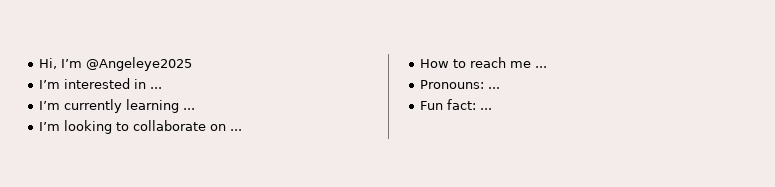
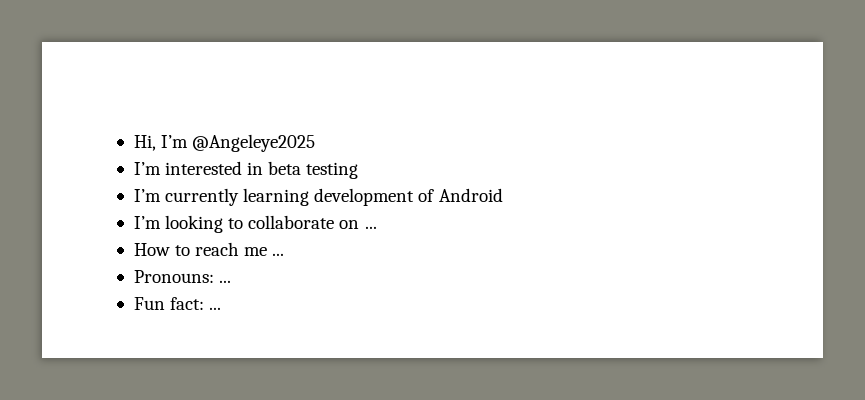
- I’m interested in ...
+ I’m interested in beta testing
- I’m currently learning ...
+ I’m currently learning development of Android

